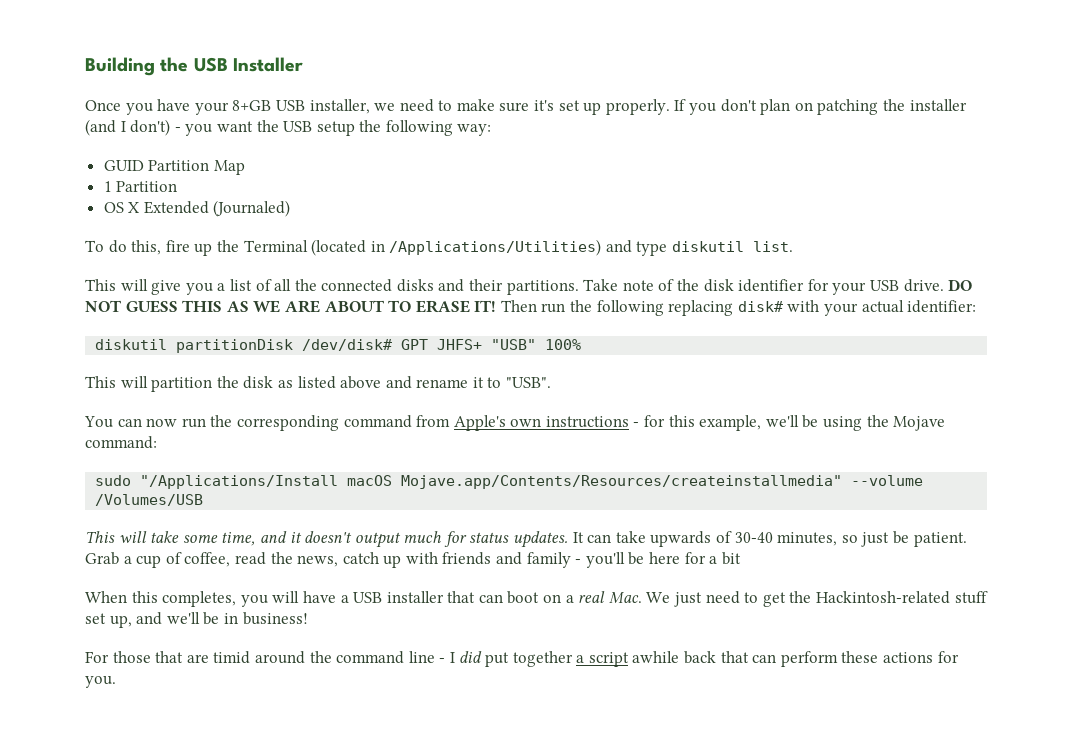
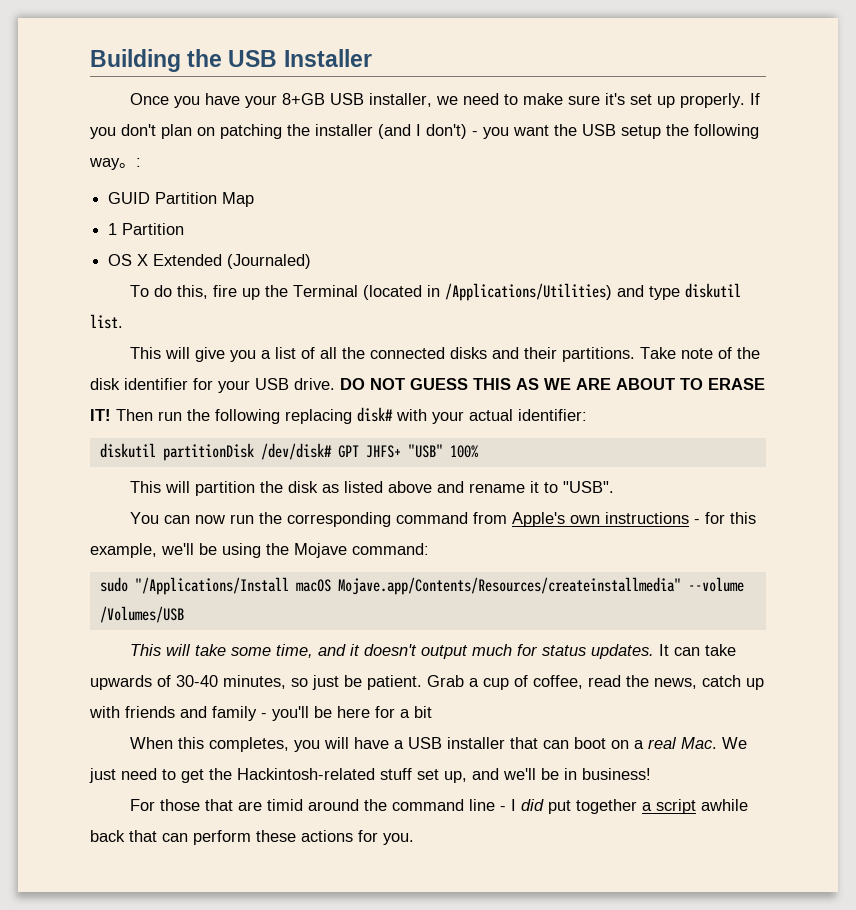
- If you don't plan on patching the installer (and I don't) - you want the USB setup the following way:
+ If you don't plan on patching the installer (and I don't) - you want the USB setup the following way。:

